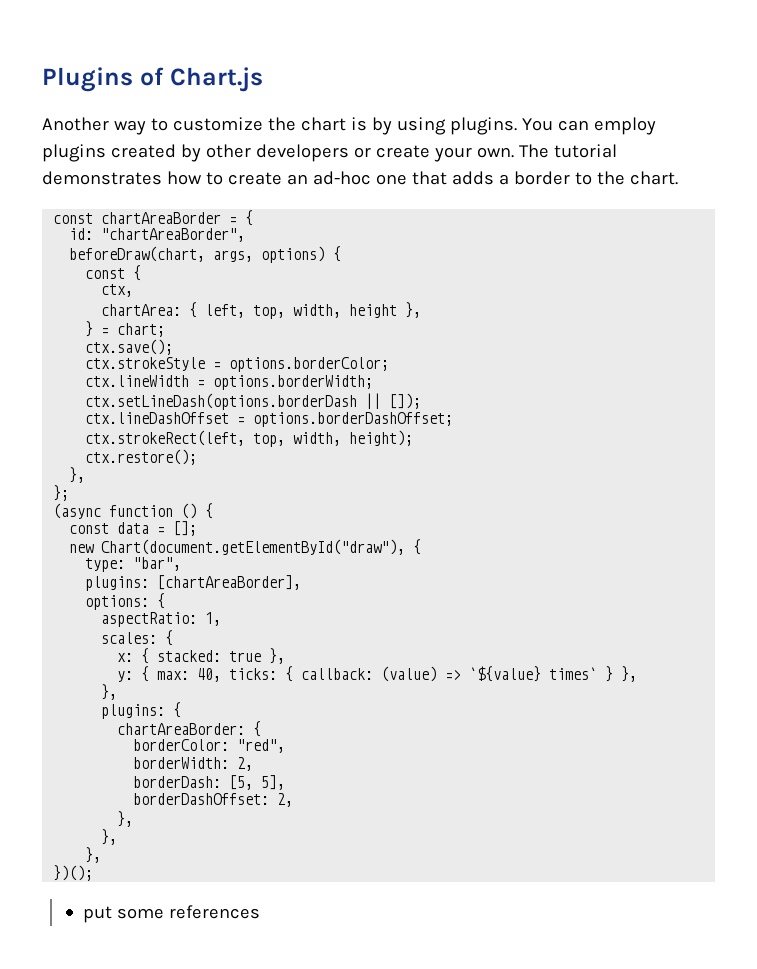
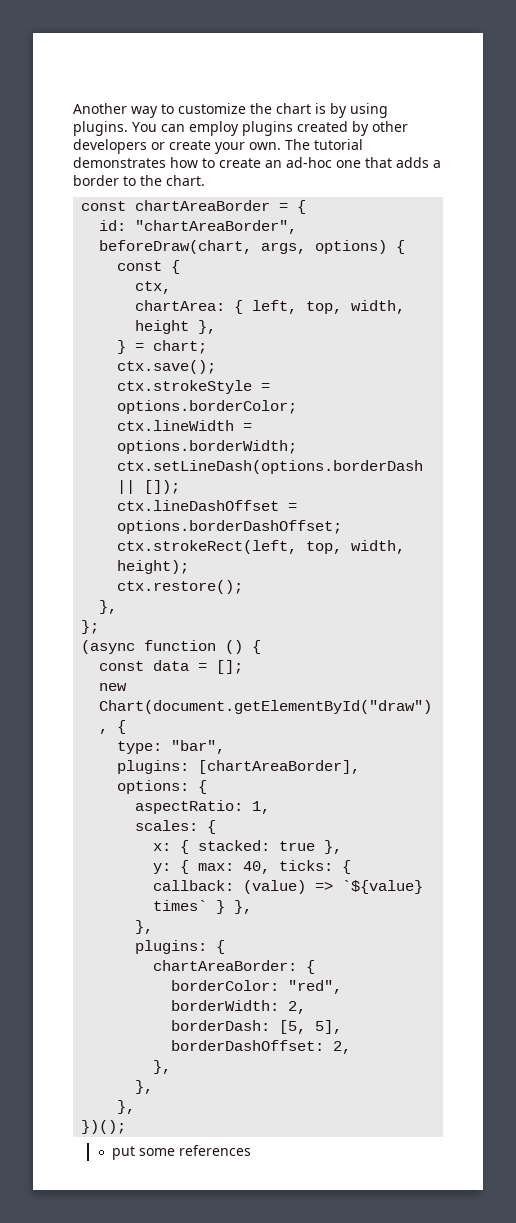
- Plugins of Chart.js

